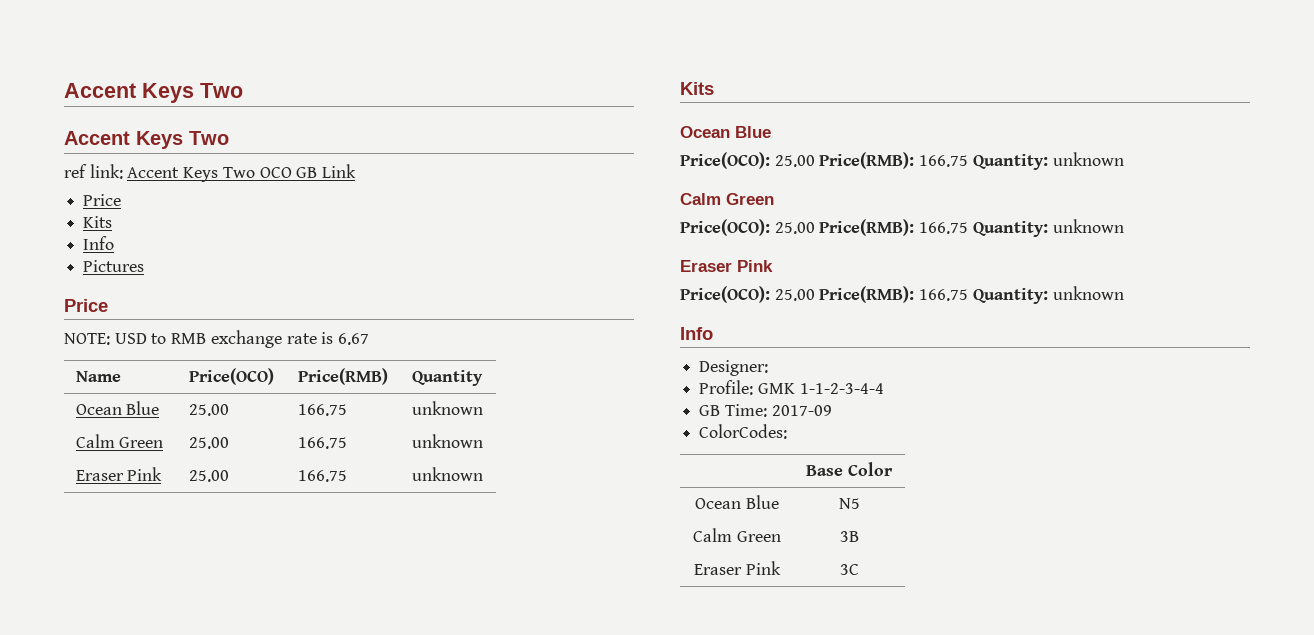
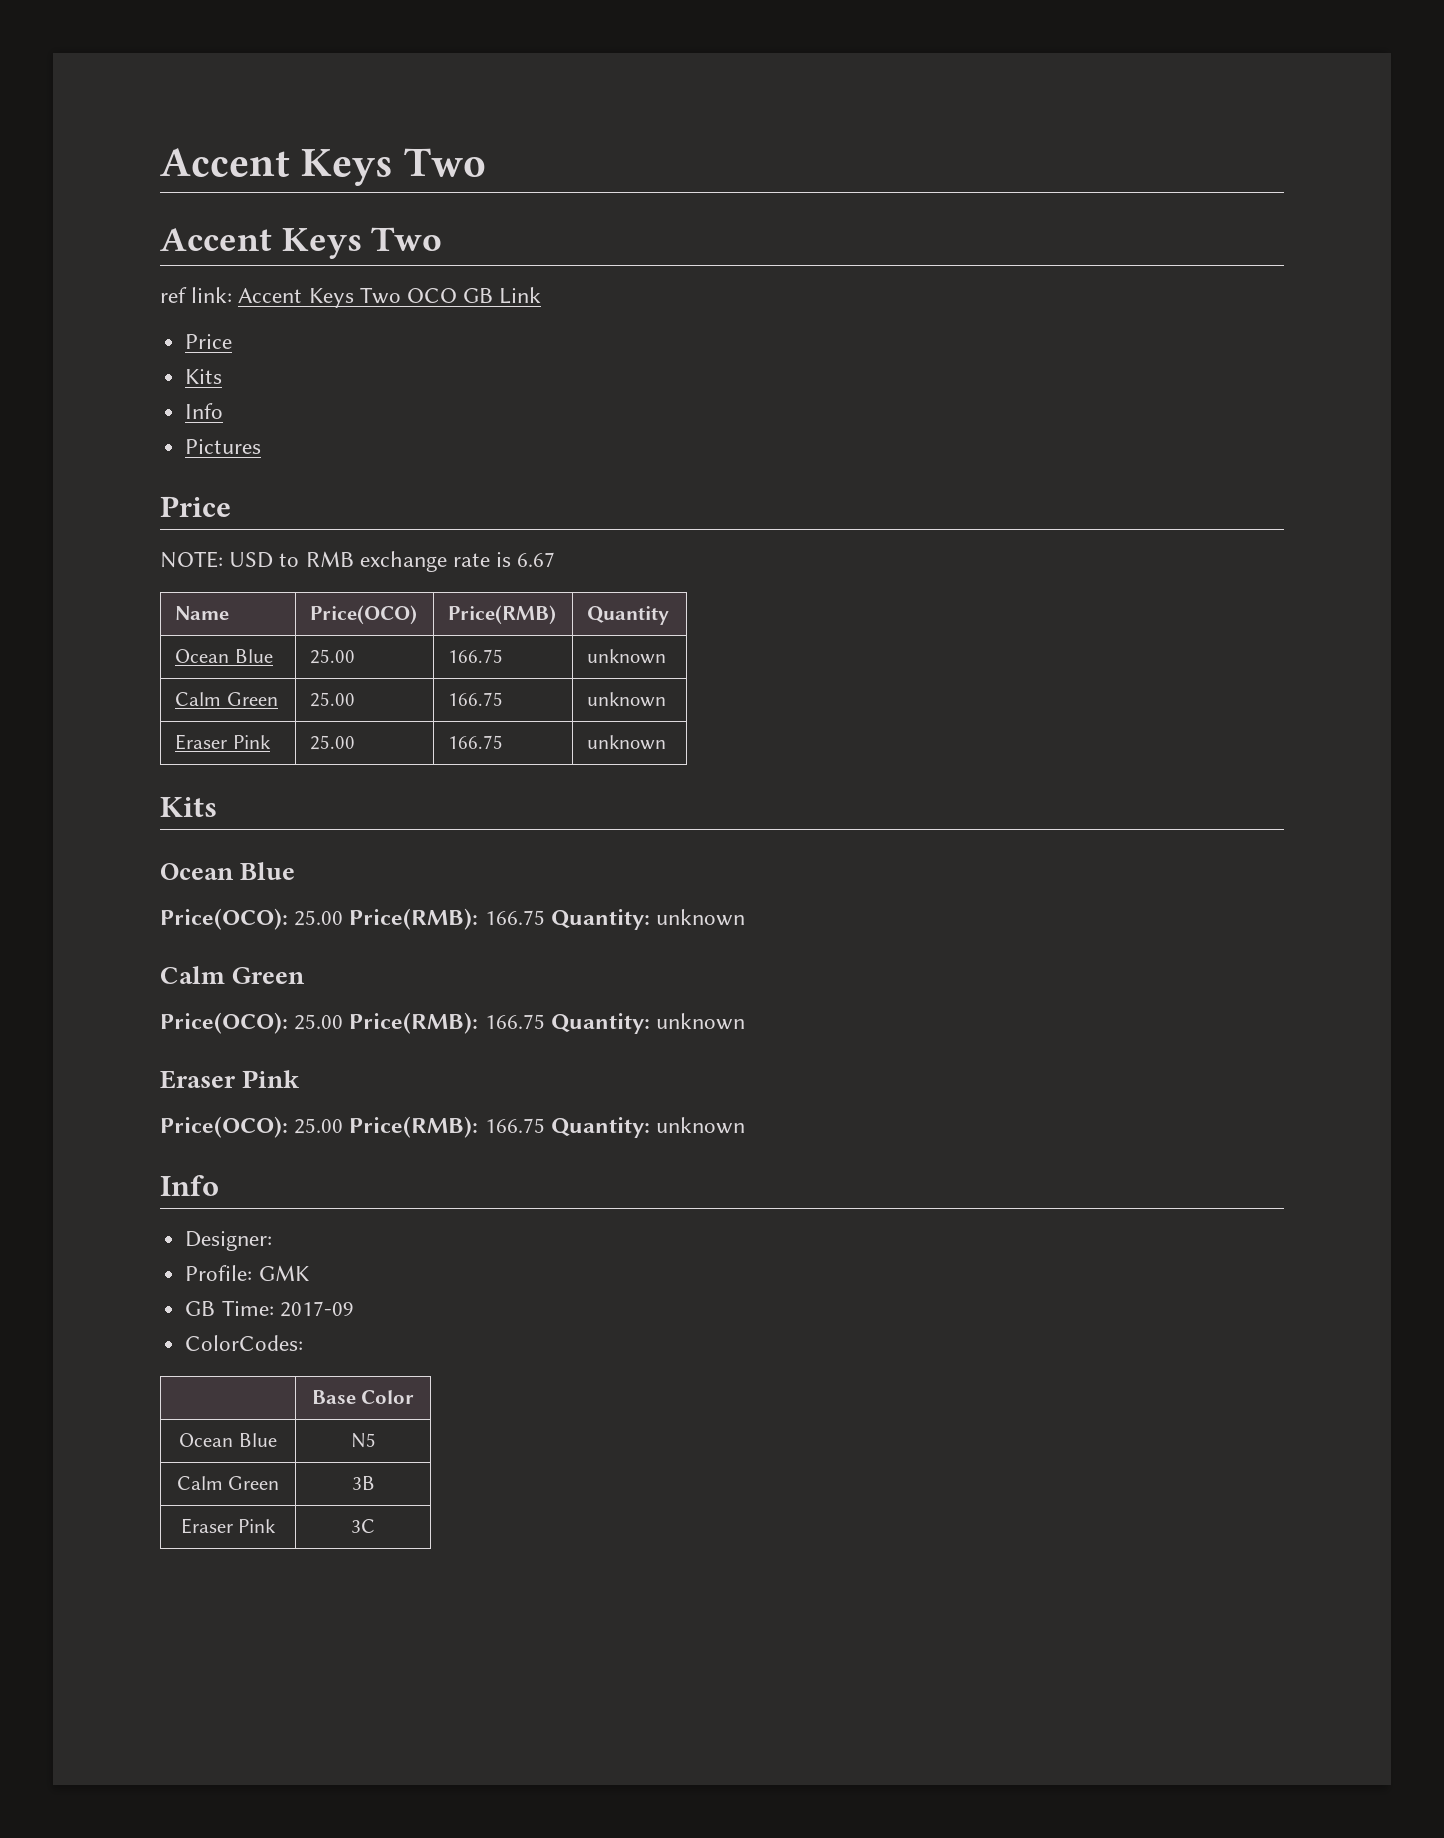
- Profile: GMK 1-1-2-3-4-4
+ Profile: GMK

